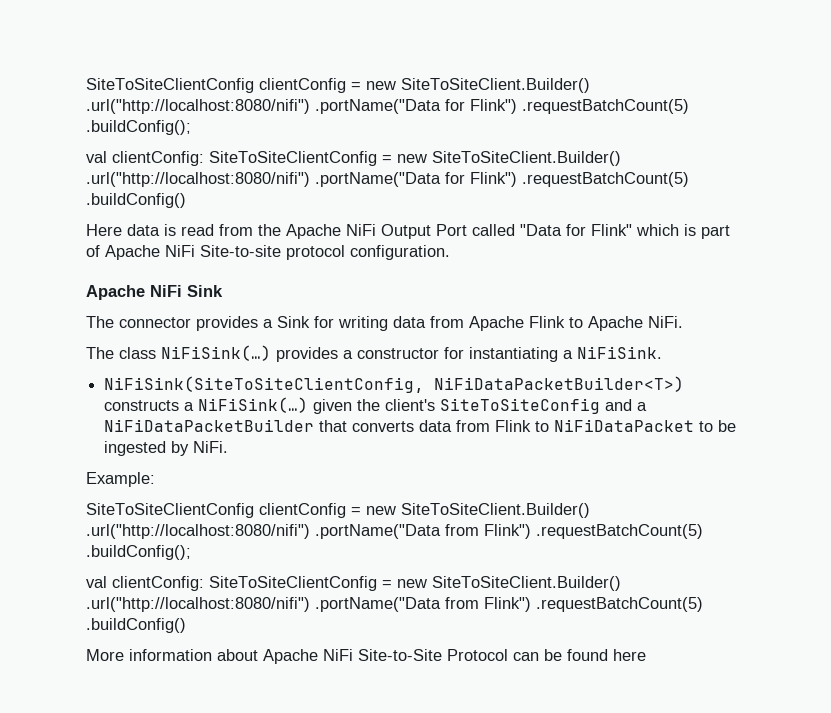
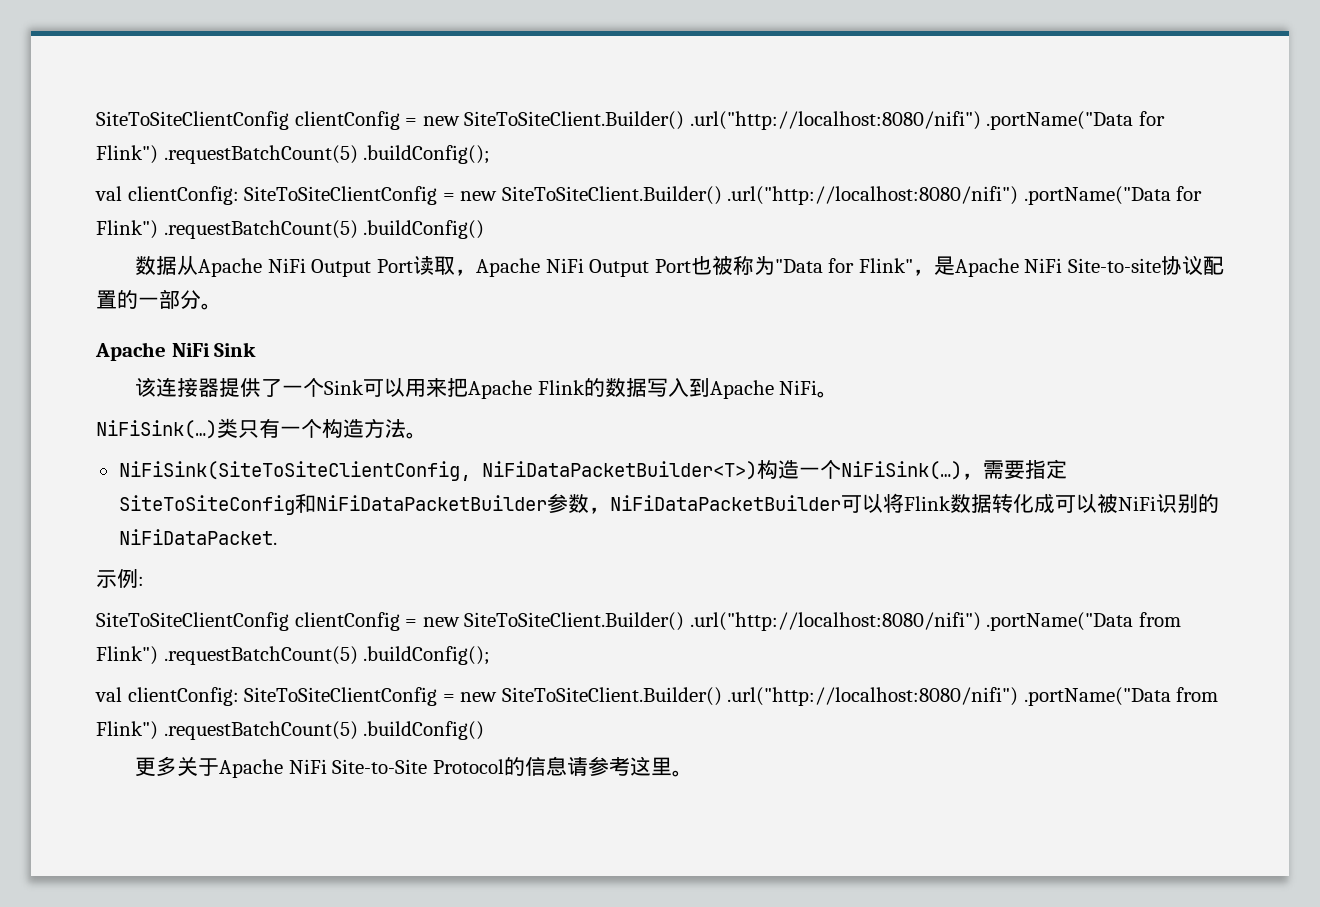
- Here data is read from the Apache NiFi Output Port called "Data for Flink" which is part of Apache NiFi Site-to-site protocol configuration.
+ 数据从Apache NiFi Output Port读取，Apache NiFi Output Port也被称为"Data for Flink"，是Apache NiFi Site-to-site协议配置的一部分。
  Apache NiFi Sink
- The connector provides a Sink for writing data from Apache Flink to Apache NiFi.
- The class NiFiSink(…) provides a constructor for instantiating a NiFiSink.
- NiFiSink(SiteToSiteClientConfig, NiFiDataPacketBuilder<T>) constructs a NiFiSink(…) given the client's SiteToSiteConfig and a NiFiDataPacketBuilder that converts data from Flink to NiFiDataPacket to be ingested by NiFi.
- Example:
+ 该连接器提供了一个Sink可以用来把Apache Flink的数据写入到Apache NiFi。
+ NiFiSink(…)类只有一个构造方法。
+ NiFiSink(SiteToSiteClientConfig, NiFiDataPacketBuilder<T>)构造一个NiFiSink(…)，需要指定SiteToSiteConfig和NiFiDataPacketBuilder参数，NiFiDataPacketBuilder可以将Flink数据转化成可以被NiFi识别的NiFiDataPacket.
+ 示例:
- More information about Apache NiFi Site-to-Site Protocol can be found here
+ 更多关于Apache NiFi Site-to-Site Protocol的信息请参考这里。

